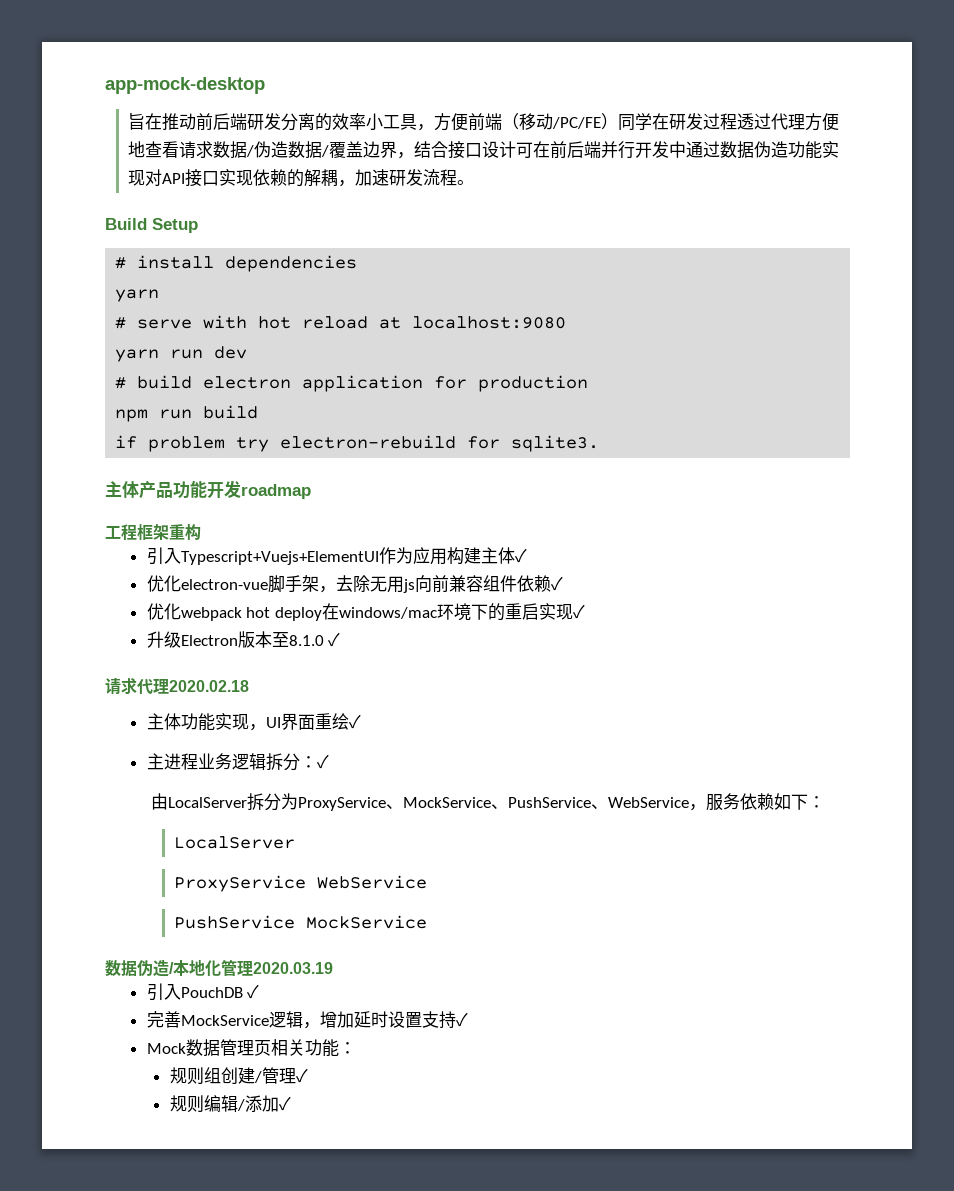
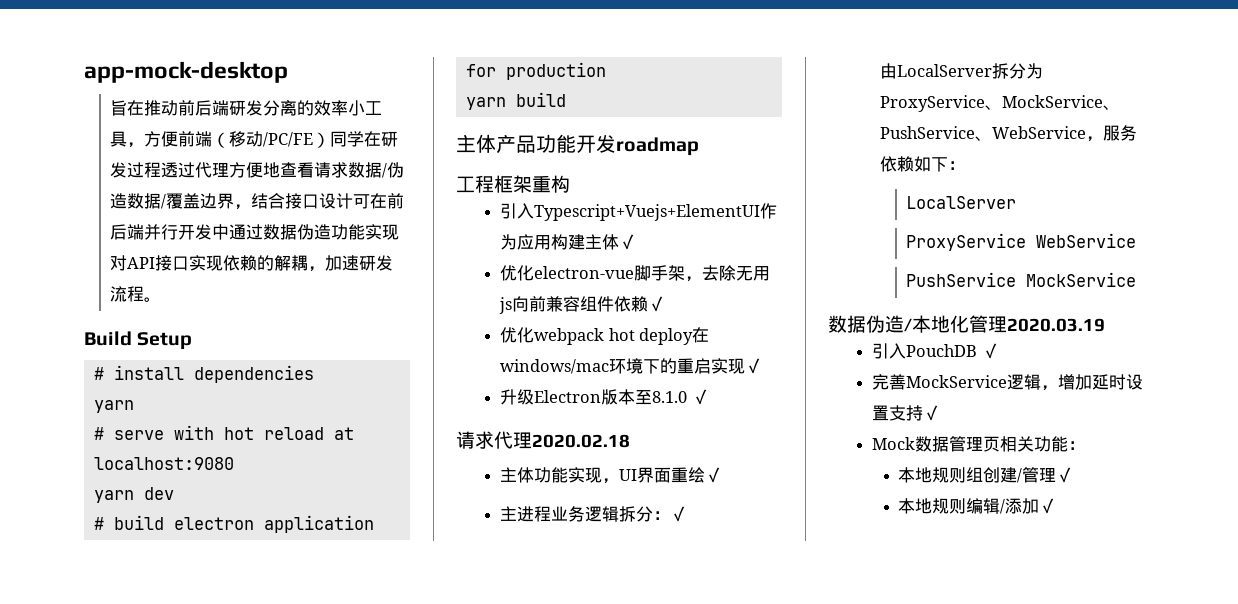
- yarn run dev
+ yarn dev
- npm run build
- if problem try electron-rebuild for sqlite3.
+ yarn build
- 规则组创建/管理✓
+ 本地规则组创建/管理✓
- 规则编辑/添加✓
+ 本地规则编辑/添加✓

